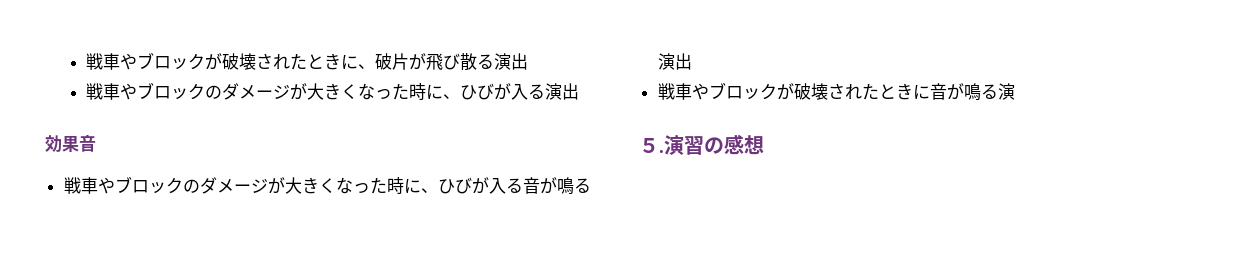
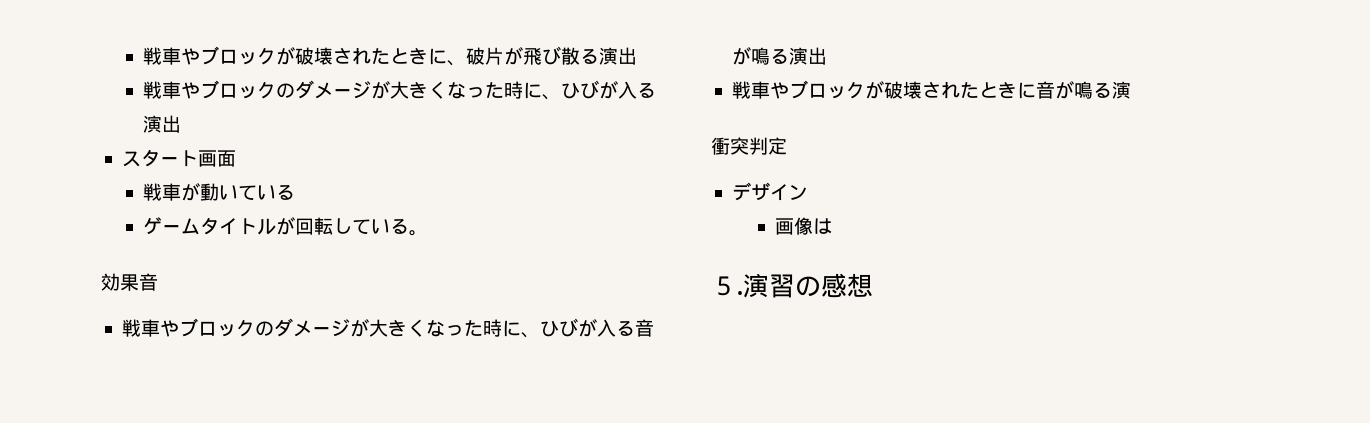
+ スタート画面
+ 戦車が動いている
+ ゲームタイトルが回転している。
+ 衝突判定
+ デザイン
+ 画像は

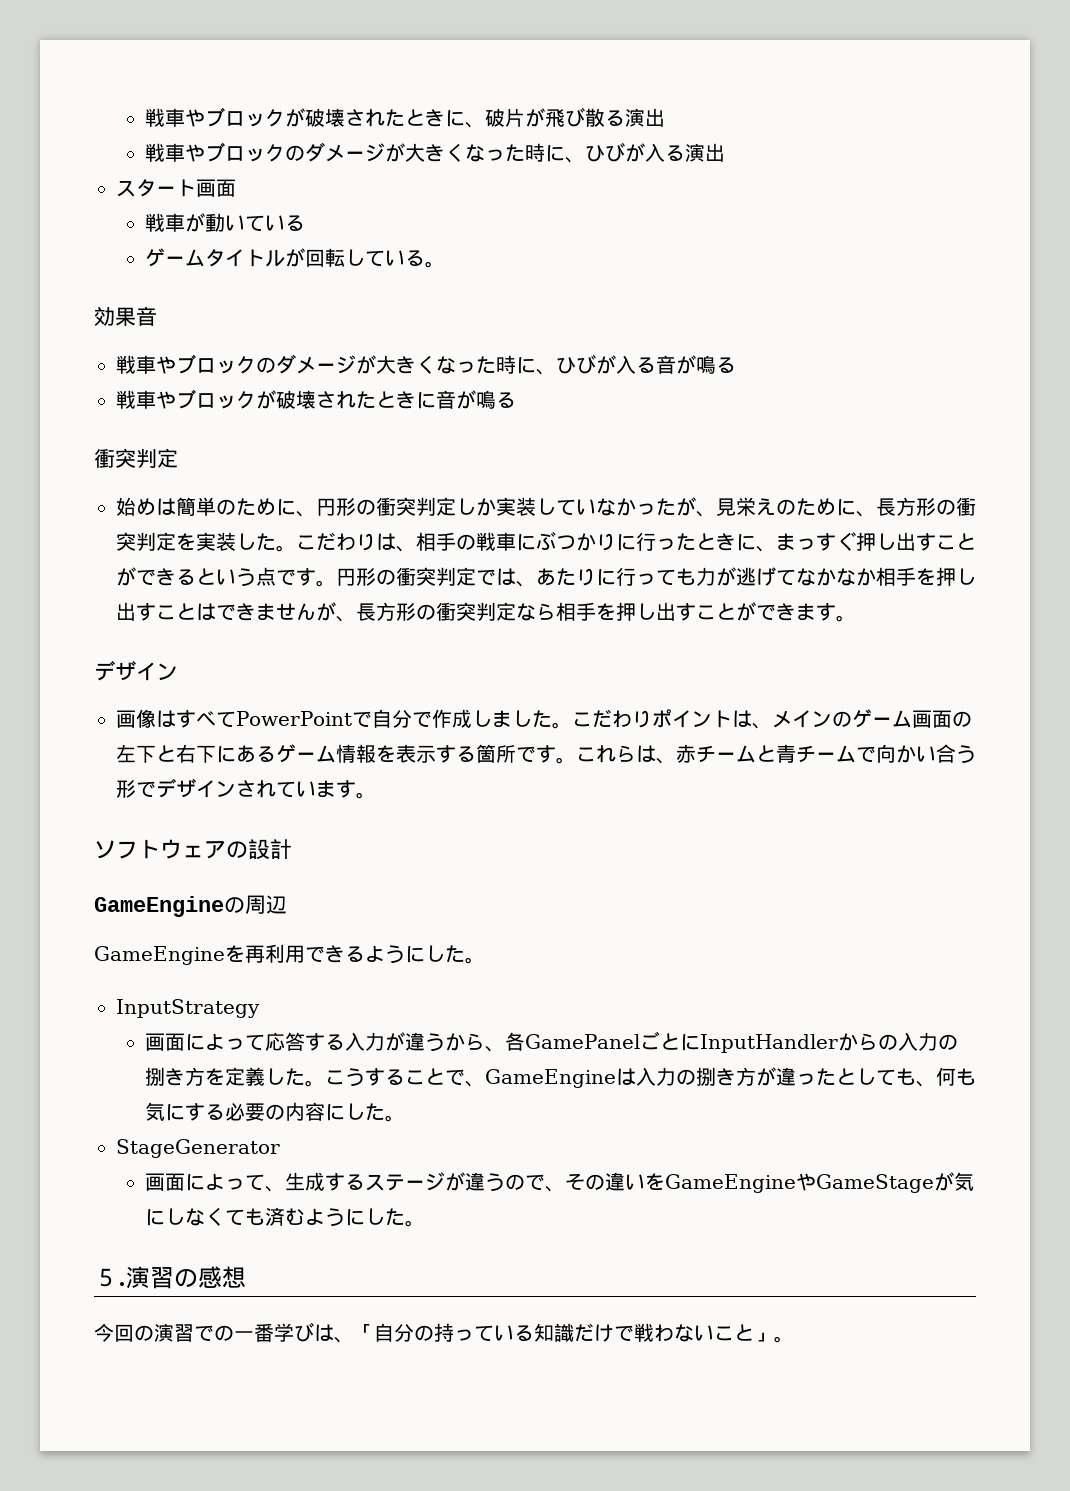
- 戦車やブロックのダメージが大きくなった時に、ひびが入る音が鳴る演出
+ 戦車やブロックのダメージが大きくなった時に、ひびが入る音が鳴る
- 戦車やブロックが破壊されたときに音が鳴る演
+ 戦車やブロックが破壊されたときに音が鳴る
+ 始めは簡単のために、円形の衝突判定しか実装していなかったが、見栄えのために、長方形の衝突判定を実装した。こだわりは、相手の戦車にぶつかりに行ったときに、まっすぐ押し出すことができるという点です。円形の衝突判定では、あたりに行っても力が逃げてなかなか相手を押し出すことはできませんが、長方形の衝突判定なら相手を押し出すことができます。
  デザイン
- 画像は
+ 画像はすべてPowerPointで自分で作成しました。こだわりポイントは、メインのゲーム画面の左下と右下にあるゲーム情報を表示する箇所です。これらは、赤チームと青チームで向かい合う形でデザインされています。
+ ソフトウェアの設計
+ GameEngineの周辺
+ GameEngineを再利用できるようにした。
+ InputStrategy
+ 画面によって応答する入力が違うから、各GamePanelごとにInputHandlerからの入力の捌き方を定義した。こうすることで、GameEngineは入力の捌き方が違ったとしても、何も気にする必要の内容にした。
+ StageGenerator
+ 画面によって、生成するステージが違うので、その違いをGameEngineやGameStageが気にしなくても済むようにした。
  ５.演習の感想
+ 今回の演習での一番学びは、「自分の持っている知識だけで戦わないこと」。

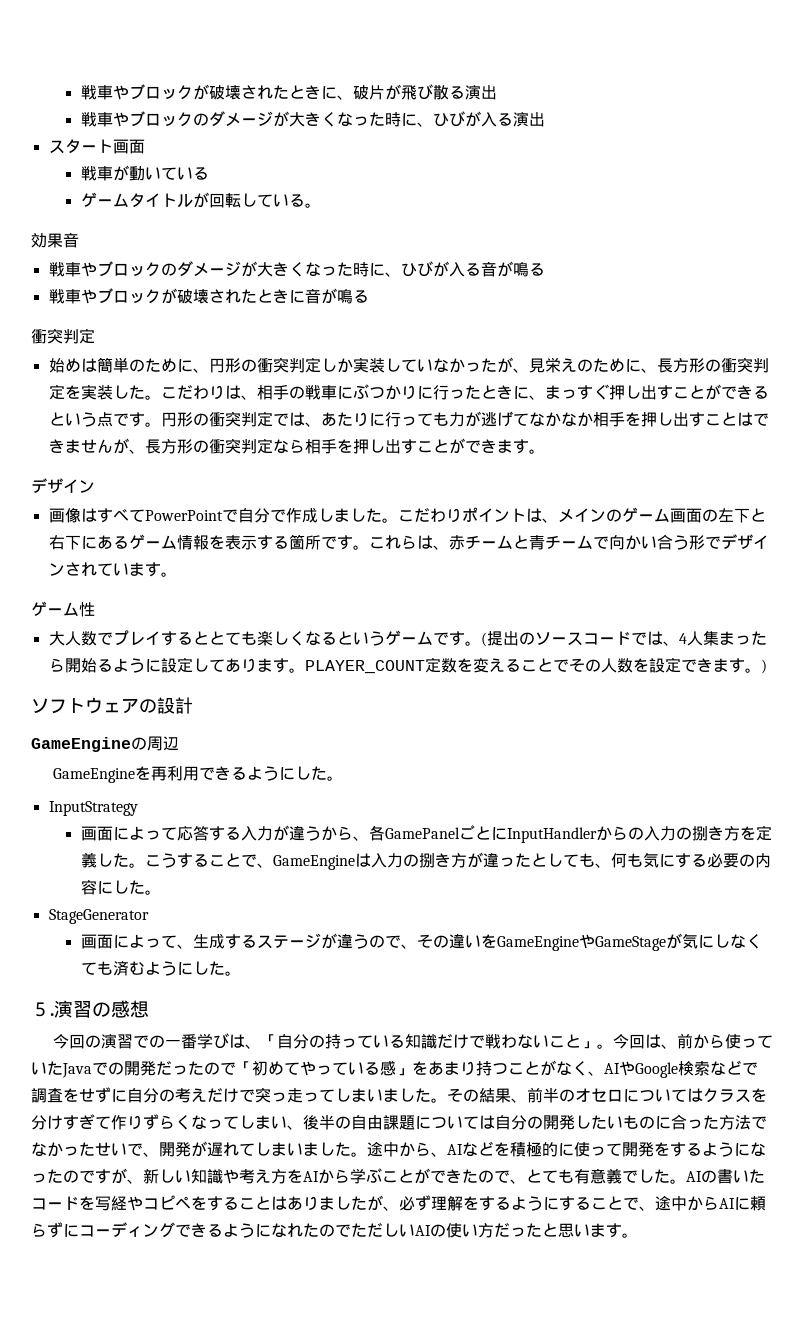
+ ゲーム性
+ 大人数でプレイするととても楽しくなるというゲームです。(提出のソースコードでは、4人集まったら開始るように設定してあります。PLAYER_COUNT定数を変えることでその人数を設定できます。)
+ 今回は、前から使っていたJavaでの開発だったので「初めてやっている感」をあまり持つことがなく、AIやGoogle検索などで調査をせずに自分の考えだけで突っ走ってしまいました。その結果、前半のオセロについてはクラスを分けすぎて作りずらくなってしまい、後半の自由課題については自分の開発したいものに合った方法でなかったせいで、開発が遅れてしまいました。途中から、AIなどを積極的に使って開発をするようになったのですが、新しい知識や考え方をAIから学ぶことができたので、とても有意義でした。AIの書いたコードを写経やコピペをすることはありましたが、必ず理解をするようにすることで、途中からAIに頼らずにコーディングできるようになれたのでただしいAIの使い方だったと思います。

